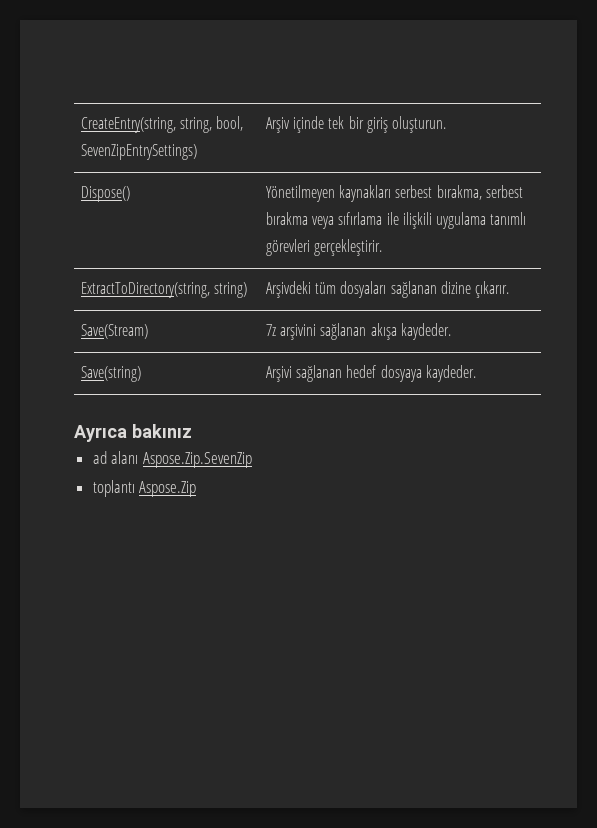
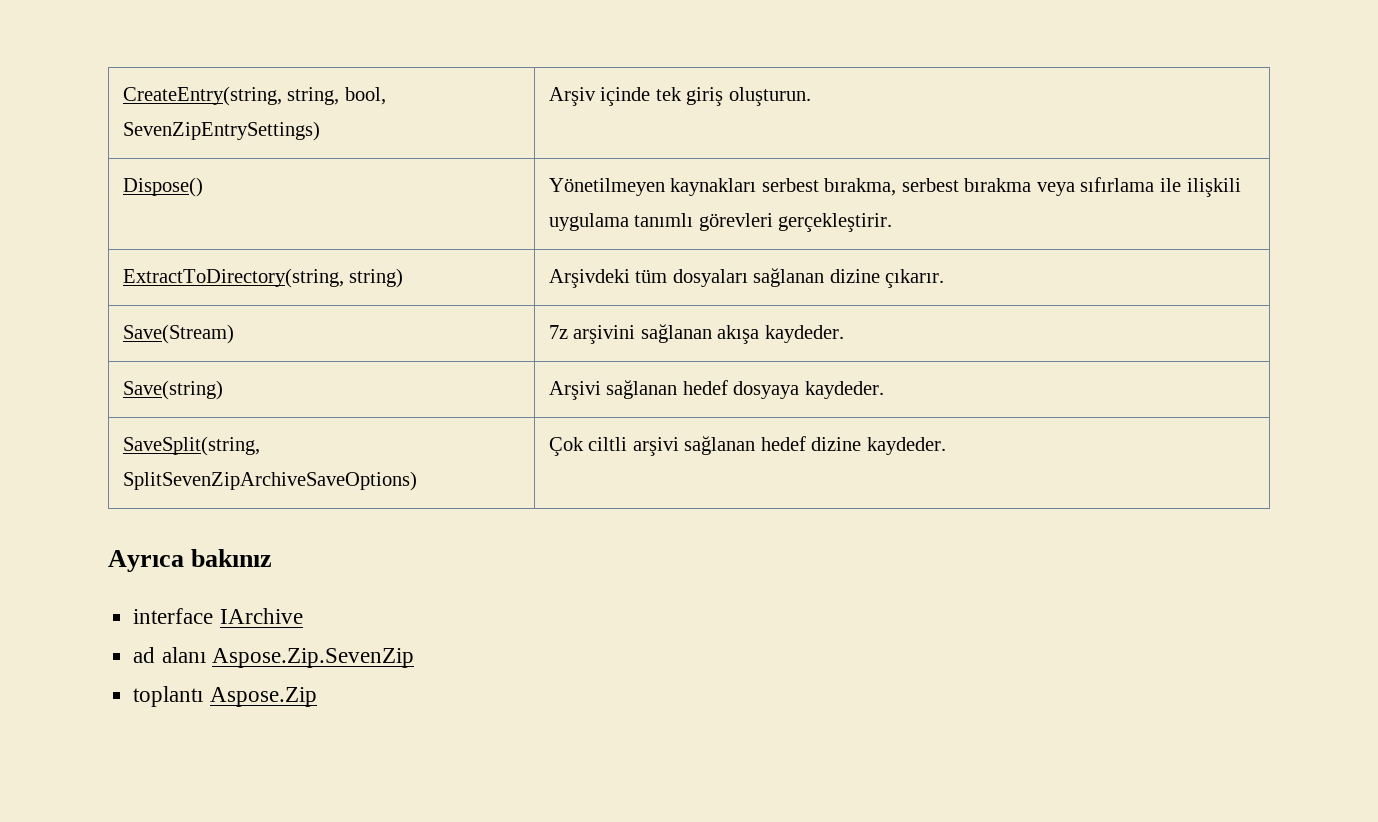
- CreateEntry(string, string, bool, SevenZipEntrySettings) | Arşiv içinde tek bir giriş oluşturun.
+ CreateEntry(string, string, bool, SevenZipEntrySettings) | Arşiv içinde tek giriş oluşturun.
+ SaveSplit(string, SplitSevenZipArchiveSaveOptions) | Çok ciltli arşivi sağlanan hedef dizine kaydeder.
+ interface IArchive

